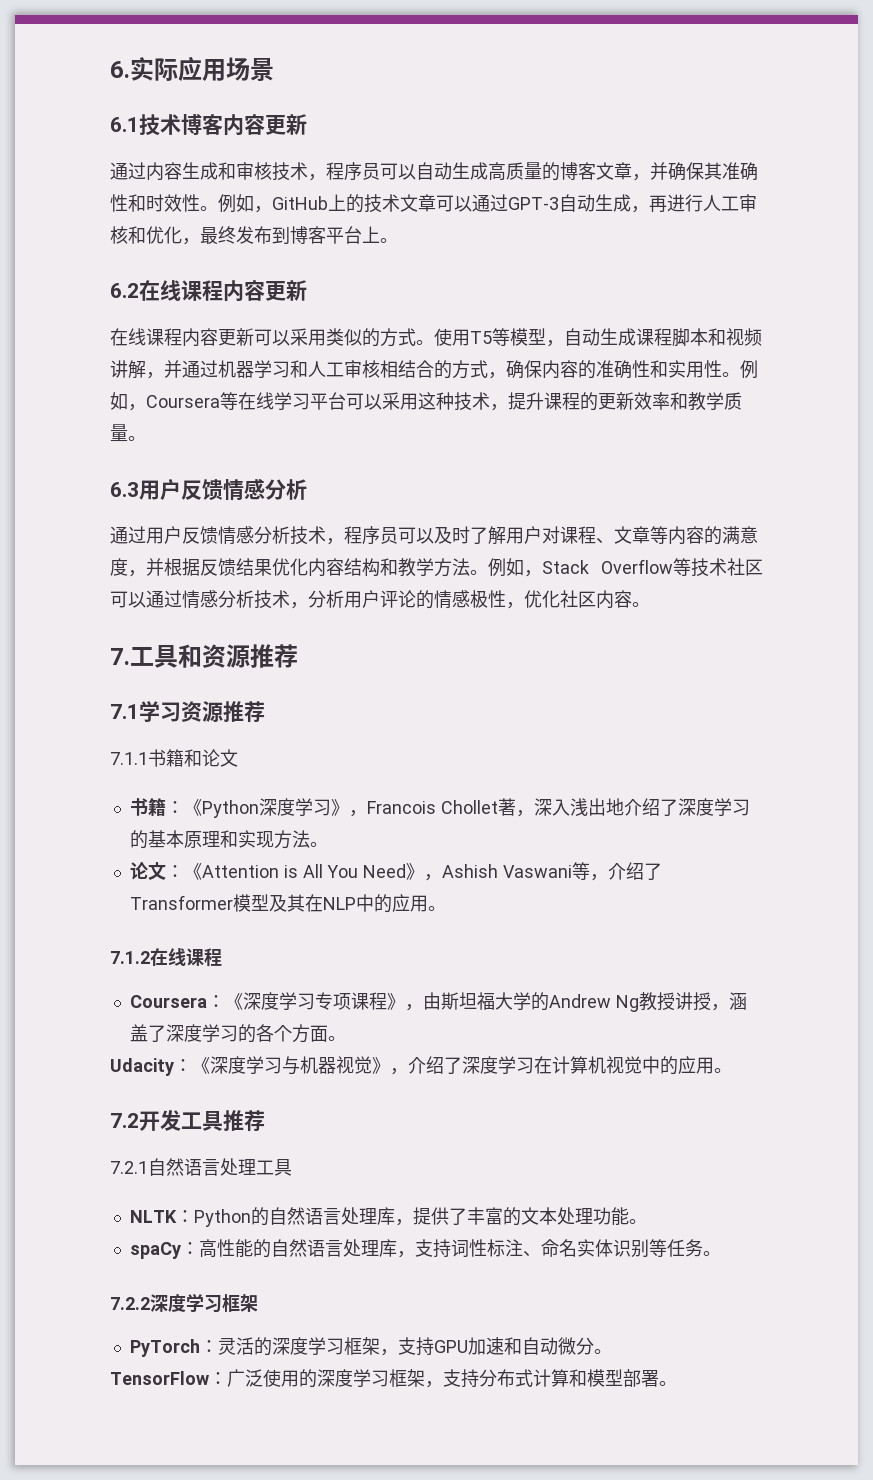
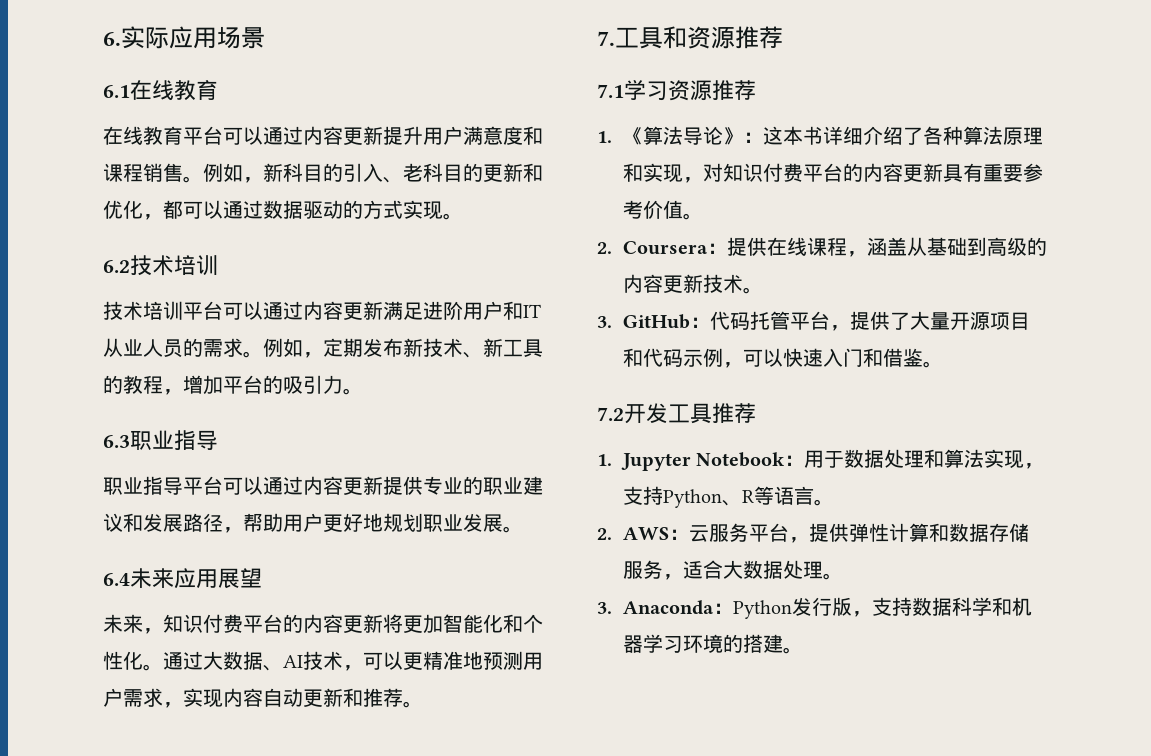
- 6.1技术博客内容更新
- 通过内容生成和审核技术，程序员可以自动生成高质量的博客文章，并确保其准确性和时效性。例如，GitHub上的技术文章可以通过GPT-3自动生成，再进行人工审核和优化，最终发布到博客平台上。
- 6.2在线课程内容更新
- 在线课程内容更新可以采用类似的方式。使用T5等模型，自动生成课程脚本和视频讲解，并通过机器学习和人工审核相结合的方式，确保内容的准确性和实用性。例如，Coursera等在线学习平台可以采用这种技术，提升课程的更新效率和教学质量。
- 6.3用户反馈情感分析
- 通过用户反馈情感分析技术，程序员可以及时了解用户对课程、文章等内容的满意度，并根据反馈结果优化内容结构和教学方法。例如，Stack Overflow等技术社区可以通过情感分析技术，分析用户评论的情感极性，优化社区内容。
+ 6.1在线教育
+ 在线教育平台可以通过内容更新提升用户满意度和课程销售。例如，新科目的引入、老科目的更新和优化，都可以通过数据驱动的方式实现。
+ 6.2技术培训
+ 技术培训平台可以通过内容更新满足进阶用户和IT从业人员的需求。例如，定期发布新技术、新工具的教程，增加平台的吸引力。
+ 6.3职业指导
+ 职业指导平台可以通过内容更新提供专业的职业建议和发展路径，帮助用户更好地规划职业发展。
+ 6.4未来应用展望
+ 未来，知识付费平台的内容更新将更加智能化和个性化。通过大数据、AI技术，可以更精准地预测用户需求，实现内容自动更新和推荐。
- 7.1.1书籍和论文
- 书籍：《Python深度学习》，Francois Chollet著，深入浅出地介绍了深度学习的基本原理和实现方法。
- 论文：《Attention is All You Need》，Ashish Vaswani等，介绍了Transformer模型及其在NLP中的应用。
- 7.1.2在线课程
- Coursera：《深度学习专项课程》，由斯坦福大学的Andrew Ng教授讲授，涵盖了深度学习的各个方面。
- Udacity：《深度学习与机器视觉》，介绍了深度学习在计算机视觉中的应用。
+ 1.《算法导论》：这本书详细介绍了各种算法原理和实现，对知识付费平台的内容更新具有重要参考价值。
+ 2. Coursera：提供在线课程，涵盖从基础到高级的内容更新技术。
+ 3. GitHub：代码托管平台，提供了大量开源项目和代码示例，可以快速入门和借鉴。
- 7.2.1自然语言处理工具
- NLTK：Python的自然语言处理库，提供了丰富的文本处理功能。
- spaCy：高性能的自然语言处理库，支持词性标注、命名实体识别等任务。
- 7.2.2深度学习框架
- PyTorch：灵活的深度学习框架，支持GPU加速和自动微分。
- TensorFlow：广泛使用的深度学习框架，支持分布式计算和模型部署。
+ 1. Jupyter Notebook：用于数据处理和算法实现，支持Python、R等语言。
+ 2. AWS：云服务平台，提供弹性计算和数据存储服务，适合大数据处理。
+ 3. Anaconda：Python发行版，支持数据科学和机器学习环境的搭建。

